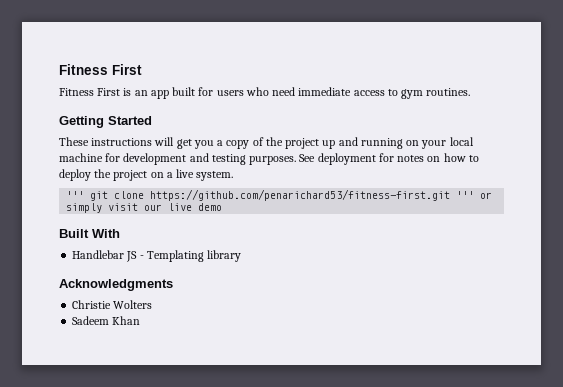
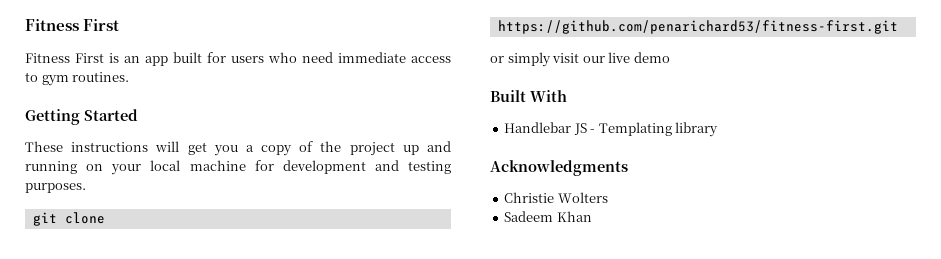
- These instructions will get you a copy of the project up and running on your local machine for development and testing purposes. See deployment for notes on how to deploy the project on a live system.
- ''' git clone https://github.com/penarichard53/fitness-first.git ''' or simply visit our live demo
+ These instructions will get you a copy of the project up and running on your local machine for development and testing purposes.
+ git clone https://github.com/penarichard53/fitness-first.git
+ or simply visit our live demo

